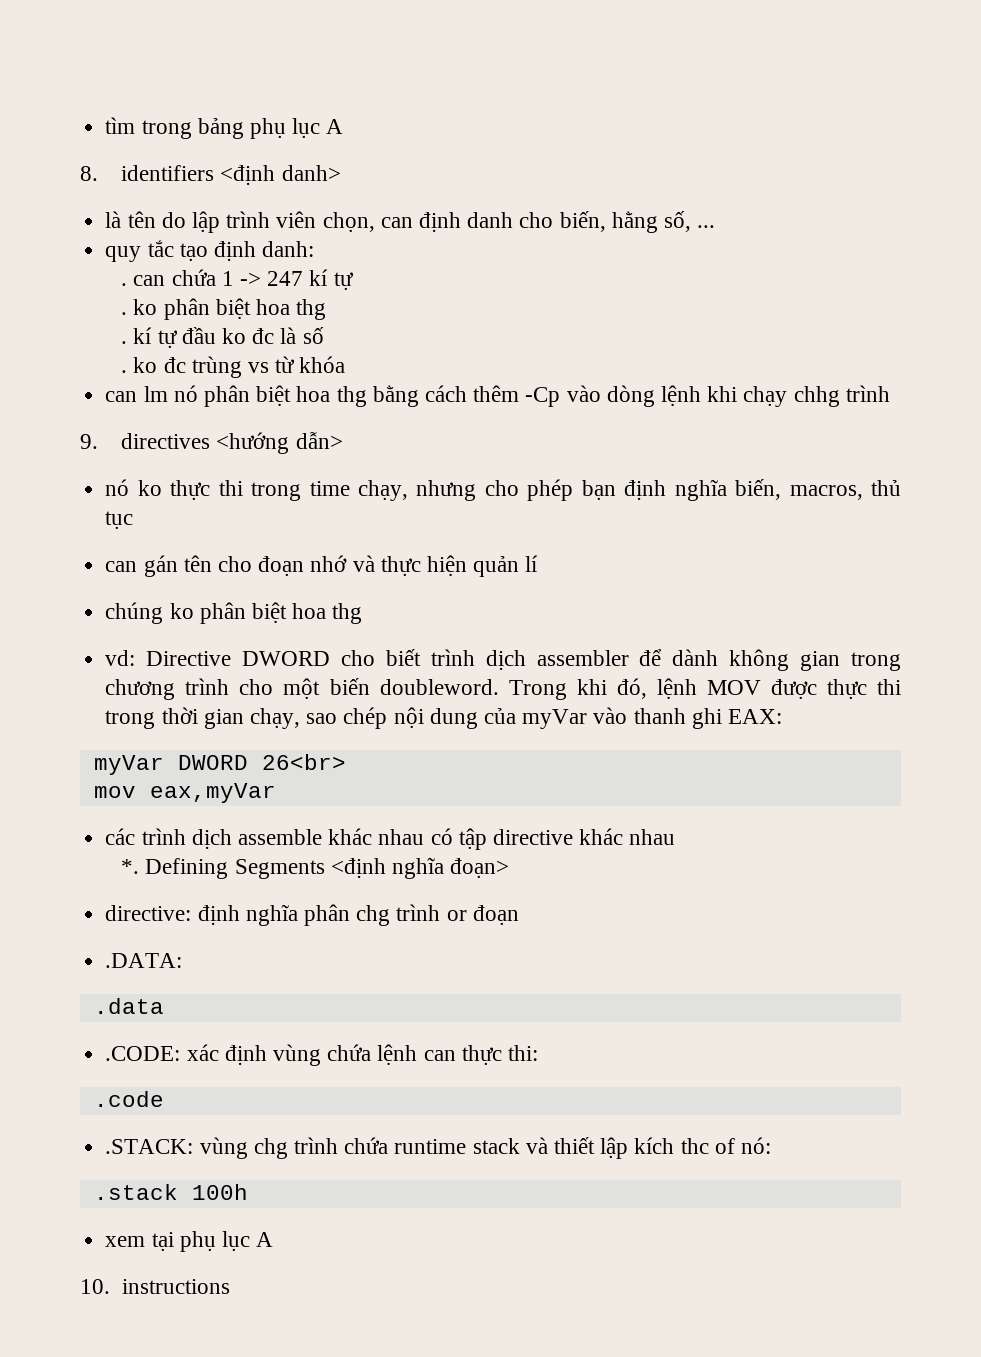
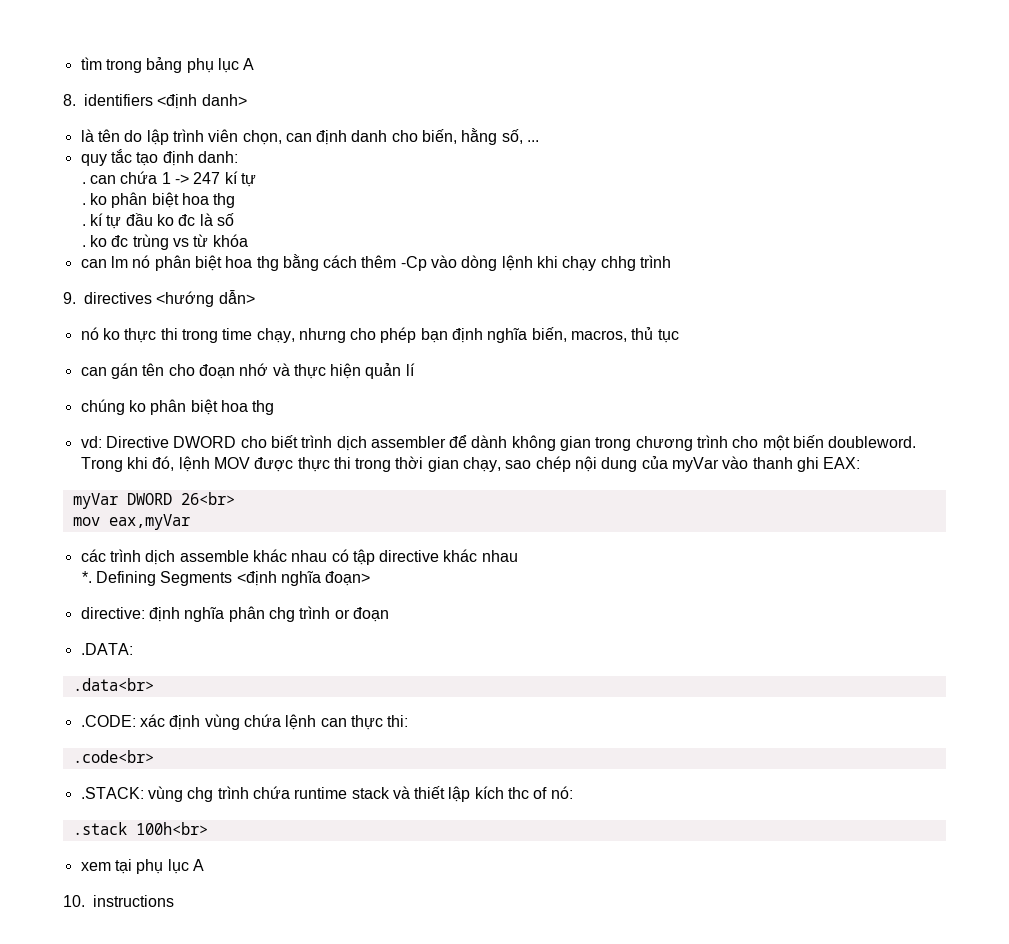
- .data
+ .data<br>
- .code
+ .code<br>
- .stack 100h
+ .stack 100h<br>

